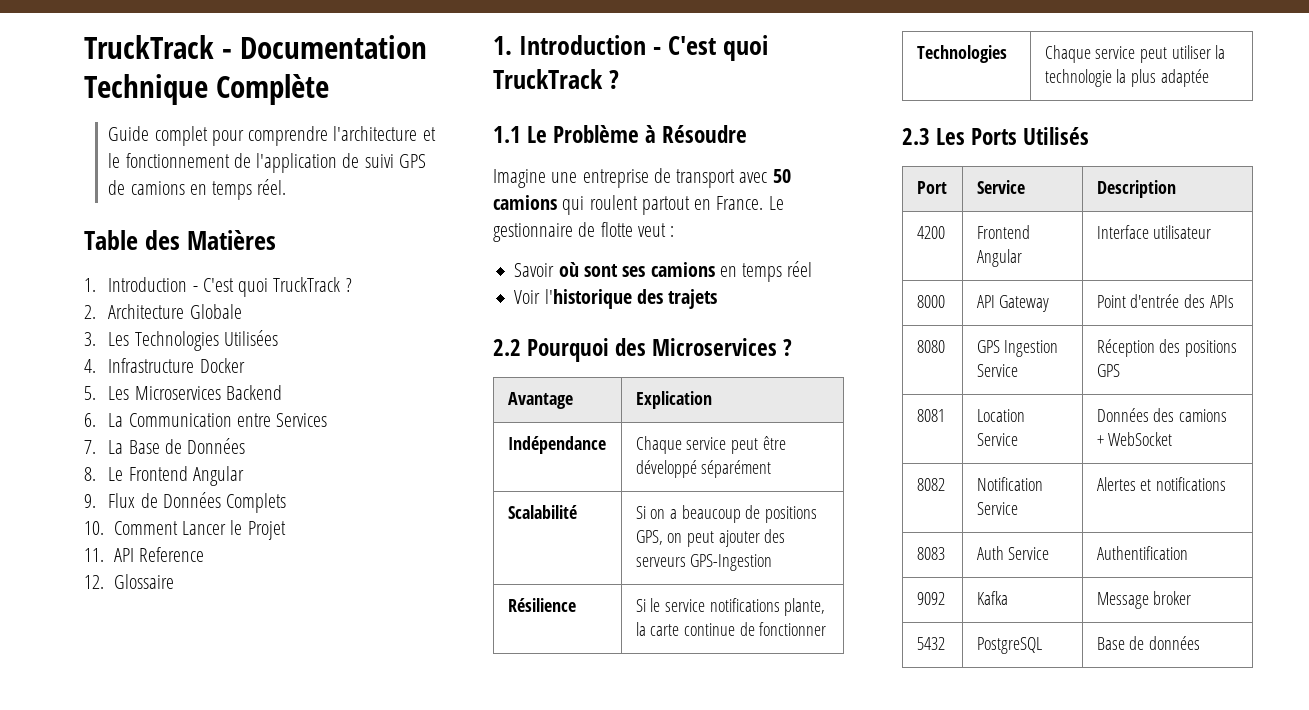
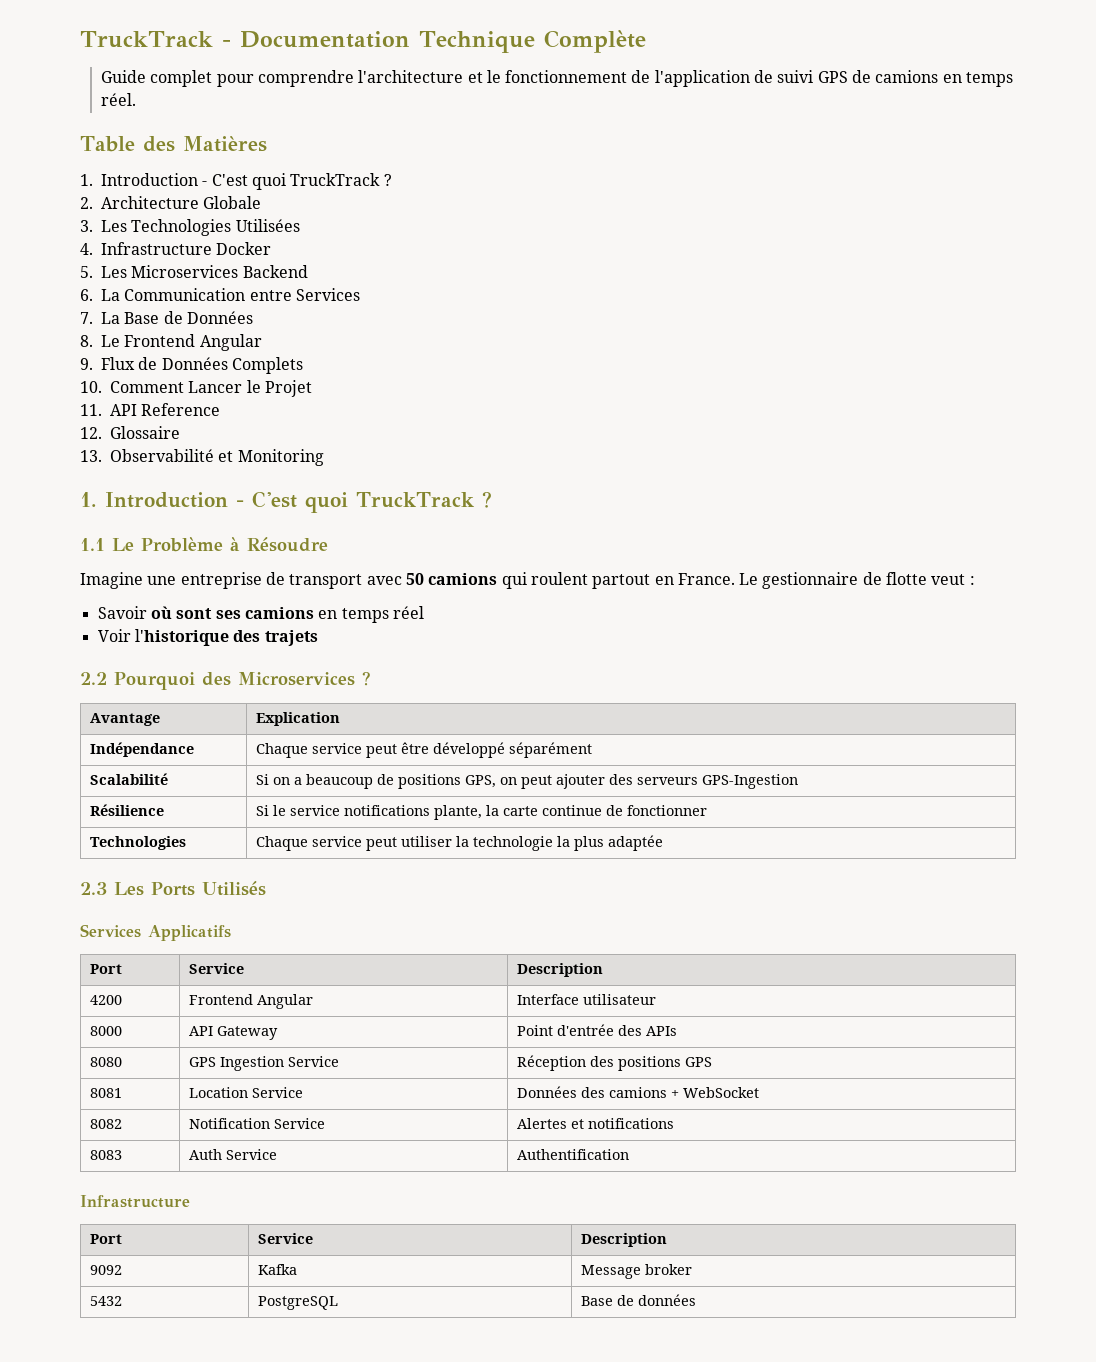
+ 13. Observabilité et Monitoring
+ Services Applicatifs
  8083 | Auth Service | Authentification
+ Infrastructure
+ Port | Service | Description

